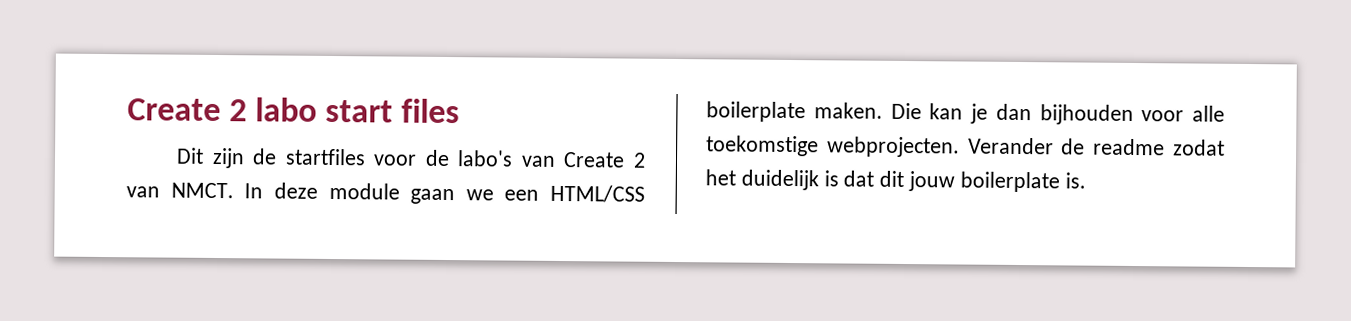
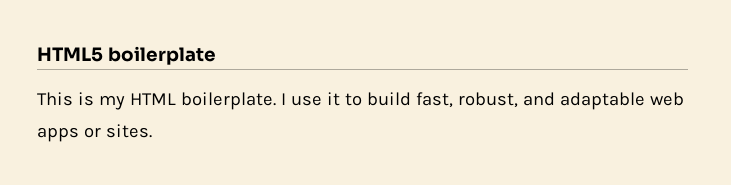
- Create 2 labo start files
- Dit zijn de startfiles voor de labo's van Create 2 van NMCT. In deze module gaan we een HTML/CSS boilerplate maken. Die kan je dan bijhouden voor alle toekomstige webprojecten. Verander de readme zodat het duidelijk is dat dit jouw boilerplate is.
+ HTML5 boilerplate
+ This is my HTML boilerplate. I use it to build fast, robust, and adaptable web apps or sites.

